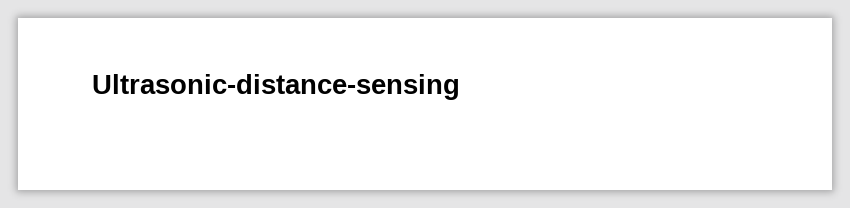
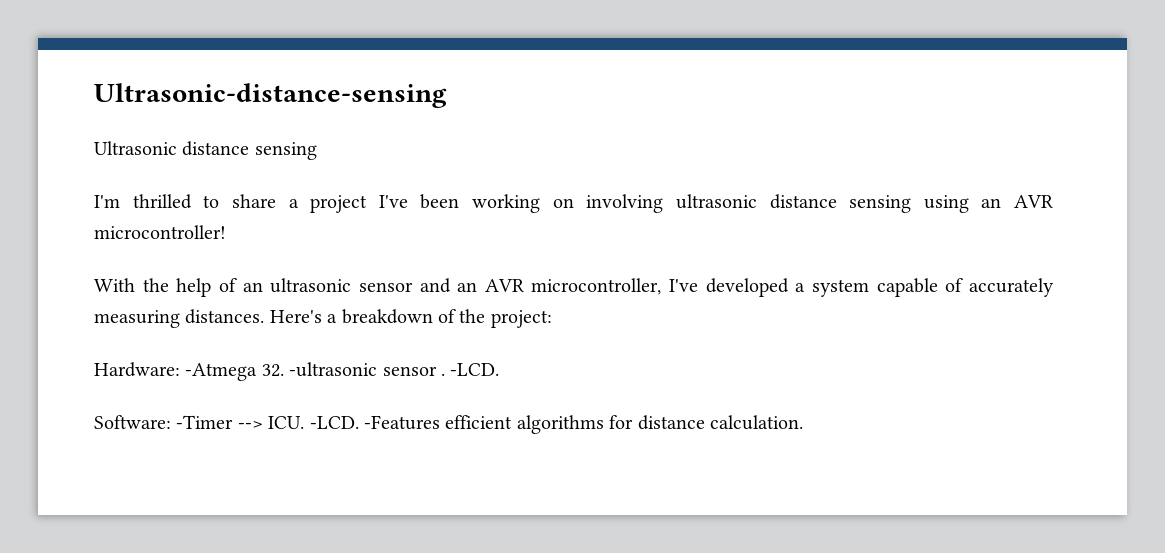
+ Ultrasonic distance sensing
+ I'm thrilled to share a project I've been working on involving ultrasonic distance sensing using an AVR microcontroller!
+ With the help of an ultrasonic sensor and an AVR microcontroller, I've developed a system capable of accurately measuring distances. Here's a breakdown of the project:
+ Hardware: -Atmega 32. -ultrasonic sensor . -LCD.
+ Software: -Timer --> ICU. -LCD. -Features efficient algorithms for distance calculation.

